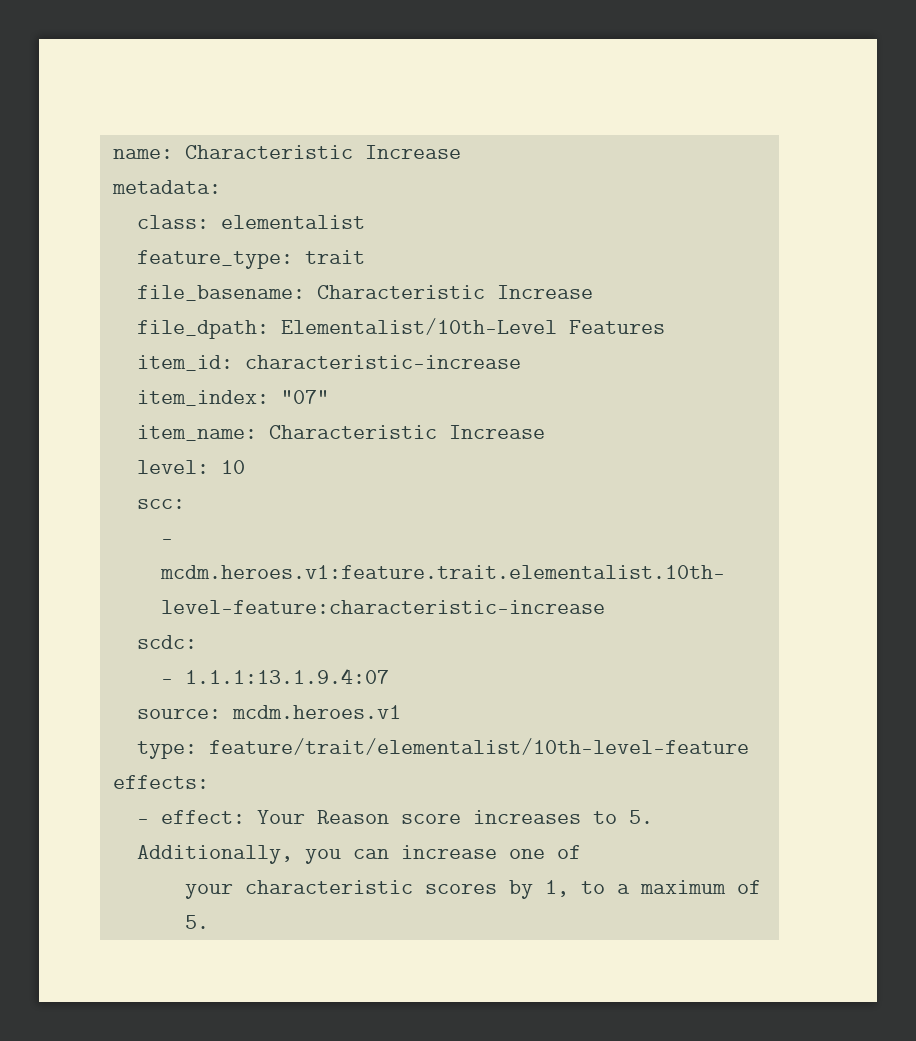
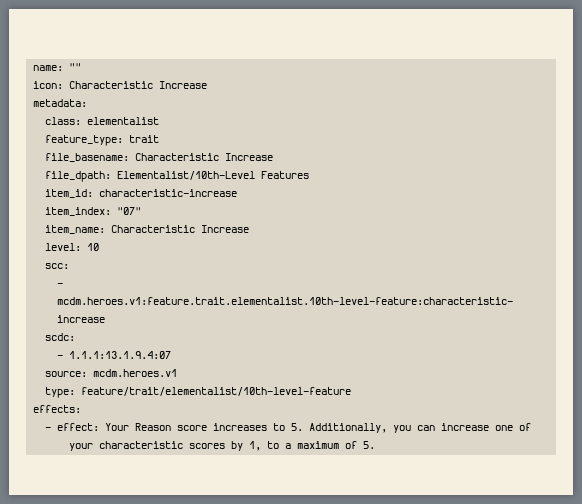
- name: Characteristic Increase
+ name: ""
+ icon: Characteristic Increase

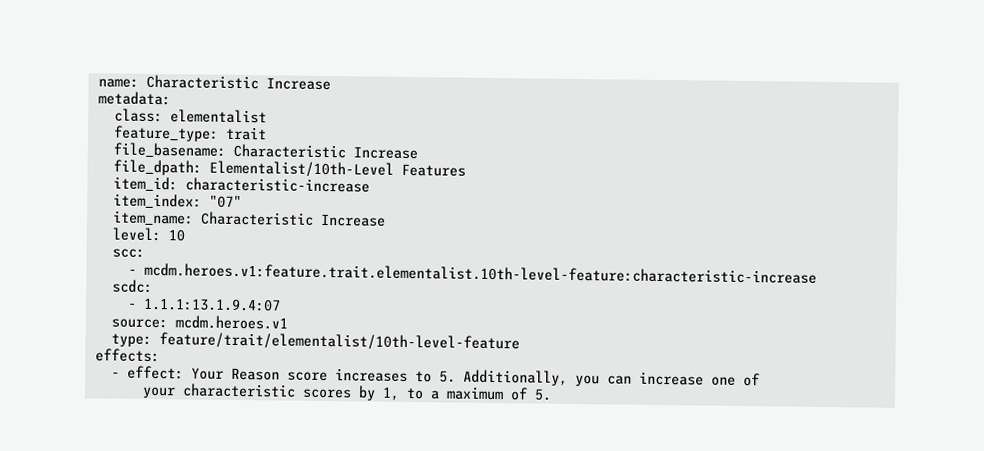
- name: ""
- icon: Characteristic Increase
+ name: Characteristic Increase

